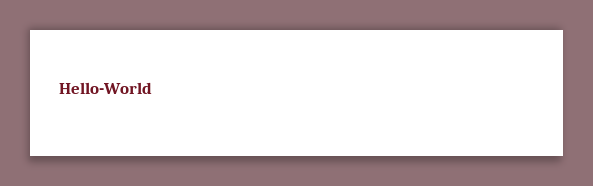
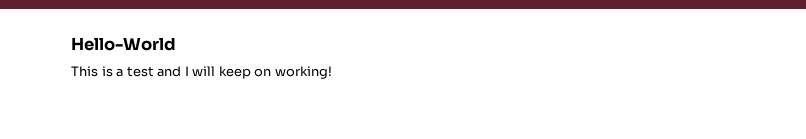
+ This is a test and I will keep on working!

